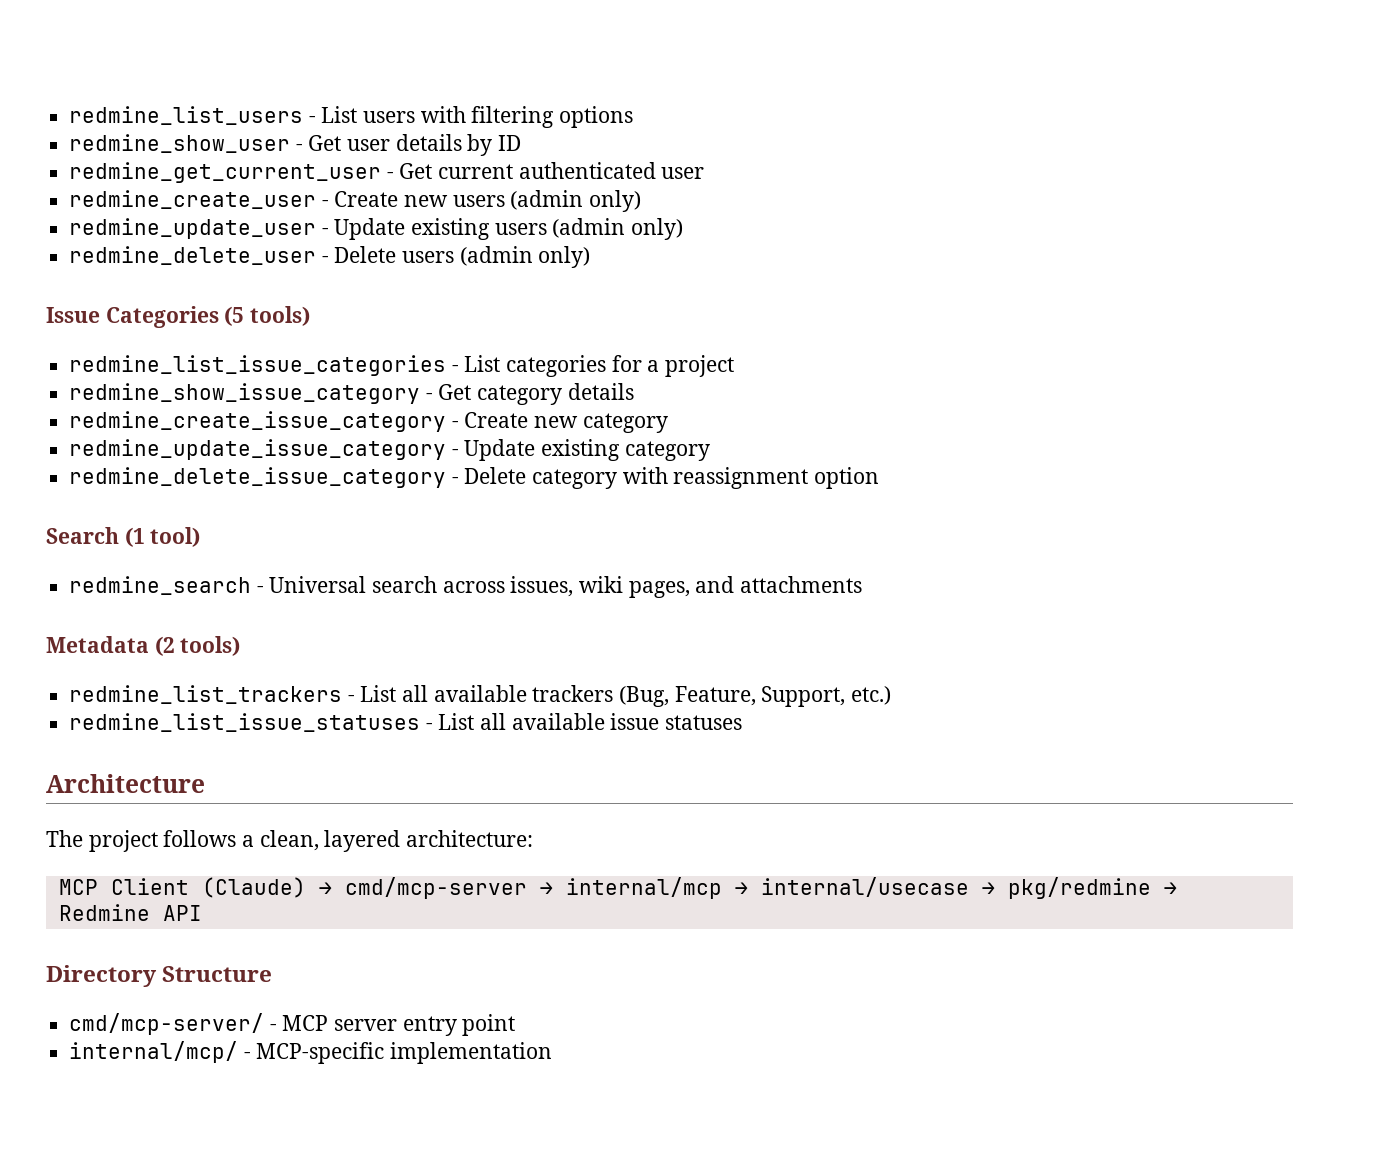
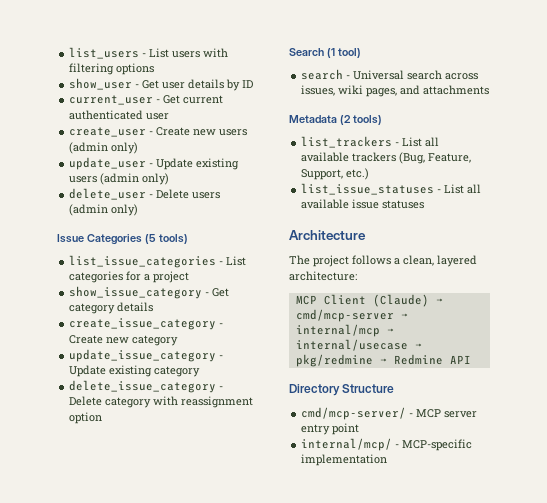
- redmine_list_users - List users with filtering options
+ list_users - List users with filtering options
- redmine_show_user - Get user details by ID
+ show_user - Get user details by ID
- redmine_get_current_user - Get current authenticated user
+ current_user - Get current authenticated user
- redmine_create_user - Create new users (admin only)
+ create_user - Create new users (admin only)
- redmine_update_user - Update existing users (admin only)
+ update_user - Update existing users (admin only)
- redmine_delete_user - Delete users (admin only)
+ delete_user - Delete users (admin only)
- redmine_list_issue_categories - List categories for a project
+ list_issue_categories - List categories for a project
- redmine_show_issue_category - Get category details
+ show_issue_category - Get category details
- redmine_create_issue_category - Create new category
+ create_issue_category - Create new category
- redmine_update_issue_category - Update existing category
+ update_issue_category - Update existing category
- redmine_delete_issue_category - Delete category with reassignment option
+ delete_issue_category - Delete category with reassignment option
- redmine_search - Universal search across issues, wiki pages, and attachments
+ search - Universal search across issues, wiki pages, and attachments
- redmine_list_trackers - List all available trackers (Bug, Feature, Support, etc.)
+ list_trackers - List all available trackers (Bug, Feature, Support, etc.)
- redmine_list_issue_statuses - List all available issue statuses
+ list_issue_statuses - List all available issue statuses

